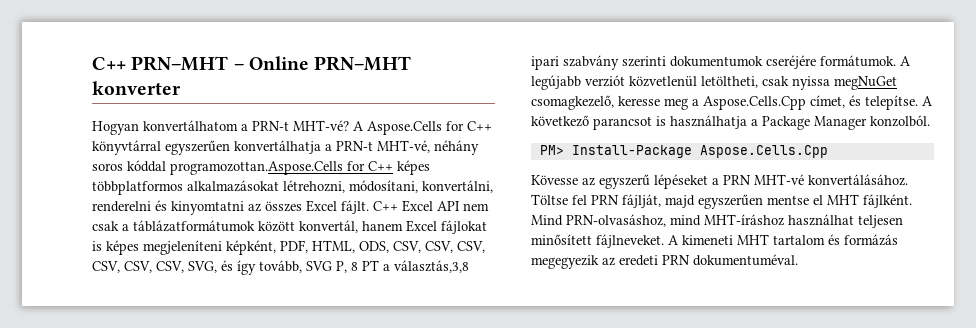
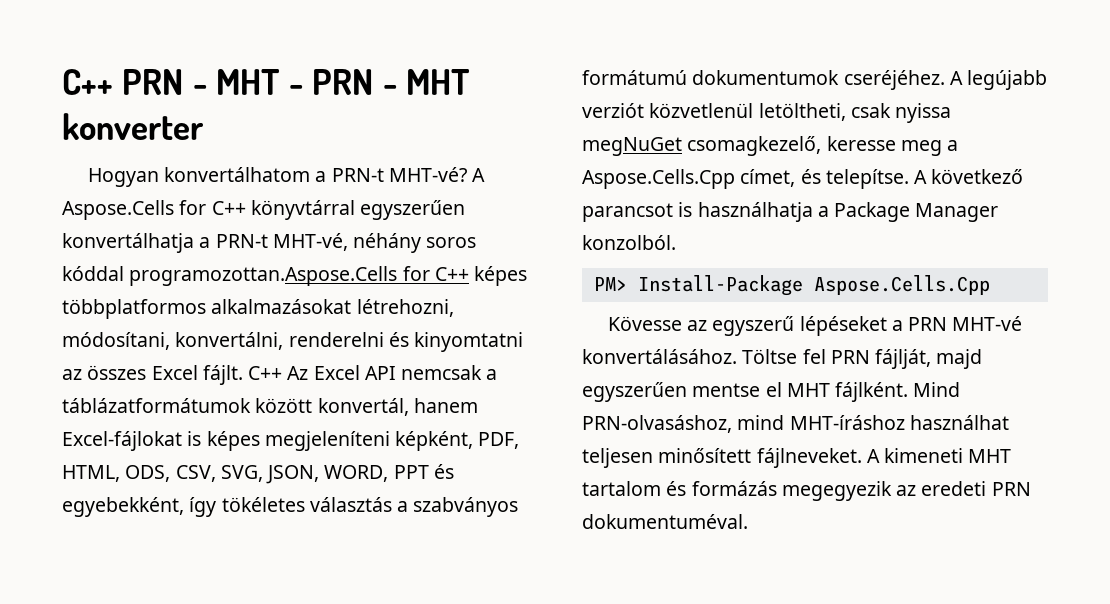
- C++ PRN–MHT – Online PRN–MHT konverter
+ C++ PRN - MHT - PRN - MHT konverter
- C++ Excel API nem csak a táblázatformátumok között konvertál, hanem Excel fájlokat is képes megjeleníteni képként, PDF, HTML, ODS, CSV, CSV, CSV, CSV, CSV, CSV, SVG, és így tovább, SVG P, 8 PT a választás,3,8 ipari szabvány szerinti dokumentumok cseréjére formátumok.
+ C++ Az Excel API nemcsak a táblázatformátumok között konvertál, hanem Excel-fájlokat is képes megjeleníteni képként, PDF, HTML, ODS, CSV, SVG, JSON, WORD, PPT és egyebekként, így tökéletes választás a szabványos formátumú dokumentumok cseréjéhez.

